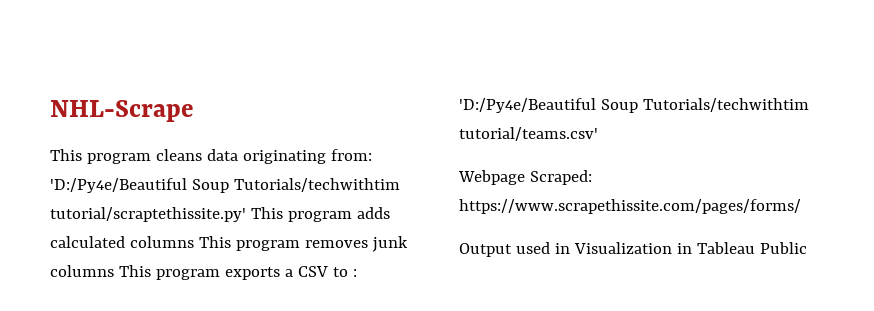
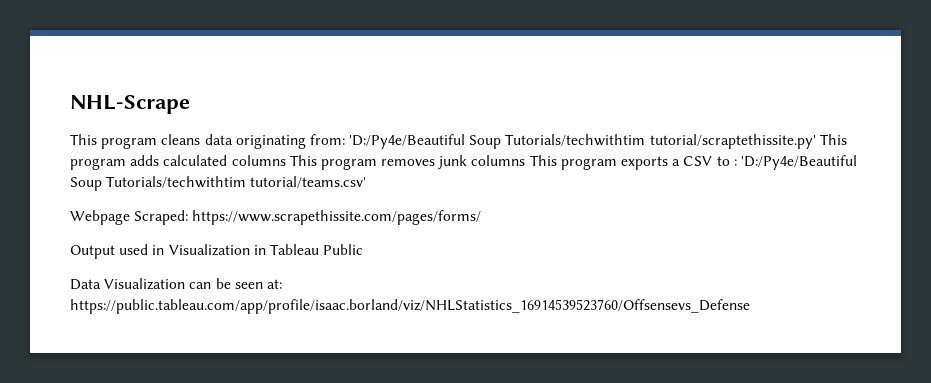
+ Data Visualization can be seen at: https://public.tableau.com/app/profile/isaac.borland/viz/NHLStatistics_16914539523760/Offsensevs_Defense

